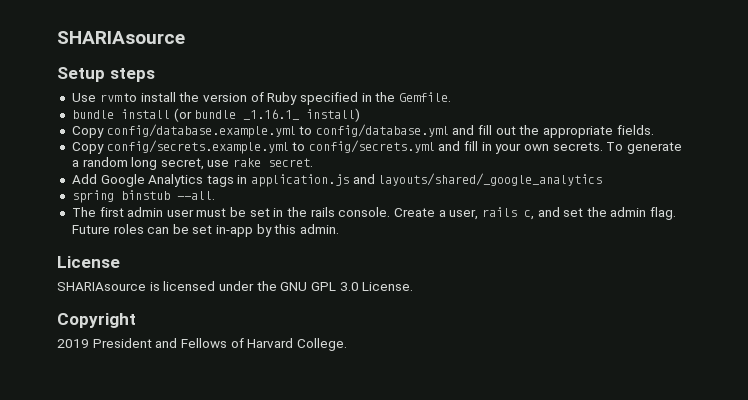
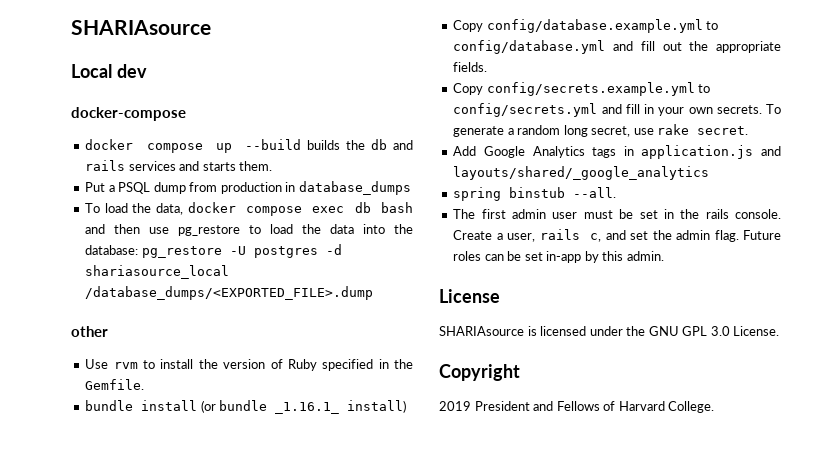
- Setup steps
+ Local dev
+ docker-compose
+ docker compose up --build builds the db and rails services and starts them.
+ Put a PSQL dump from production in database_dumps
+ To load the data, docker compose exec db bash and then use pg_restore to load the data into the database: pg_restore -U postgres -d shariasource_local /database_dumps/<EXPORTED_FILE>.dump
+ other

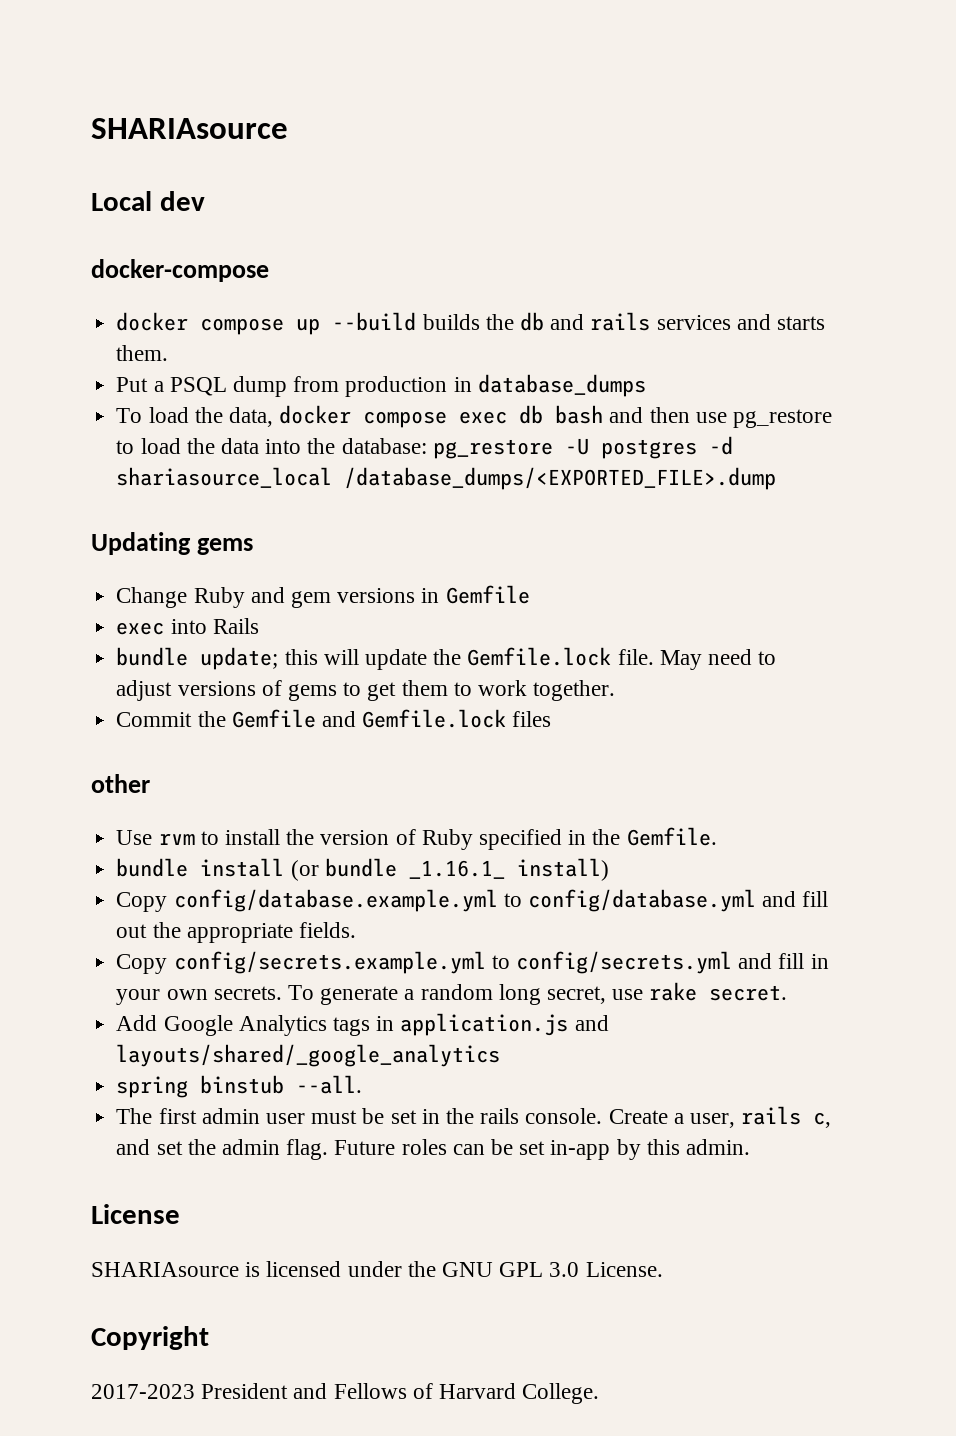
+ Updating gems
+ Change Ruby and gem versions in Gemfile
+ exec into Rails
+ bundle update; this will update the Gemfile.lock file. May need to adjust versions of gems to get them to work together.
+ Commit the Gemfile and Gemfile.lock files
- 2019 President and Fellows of Harvard College.
+ 2017-2023 President and Fellows of Harvard College.

